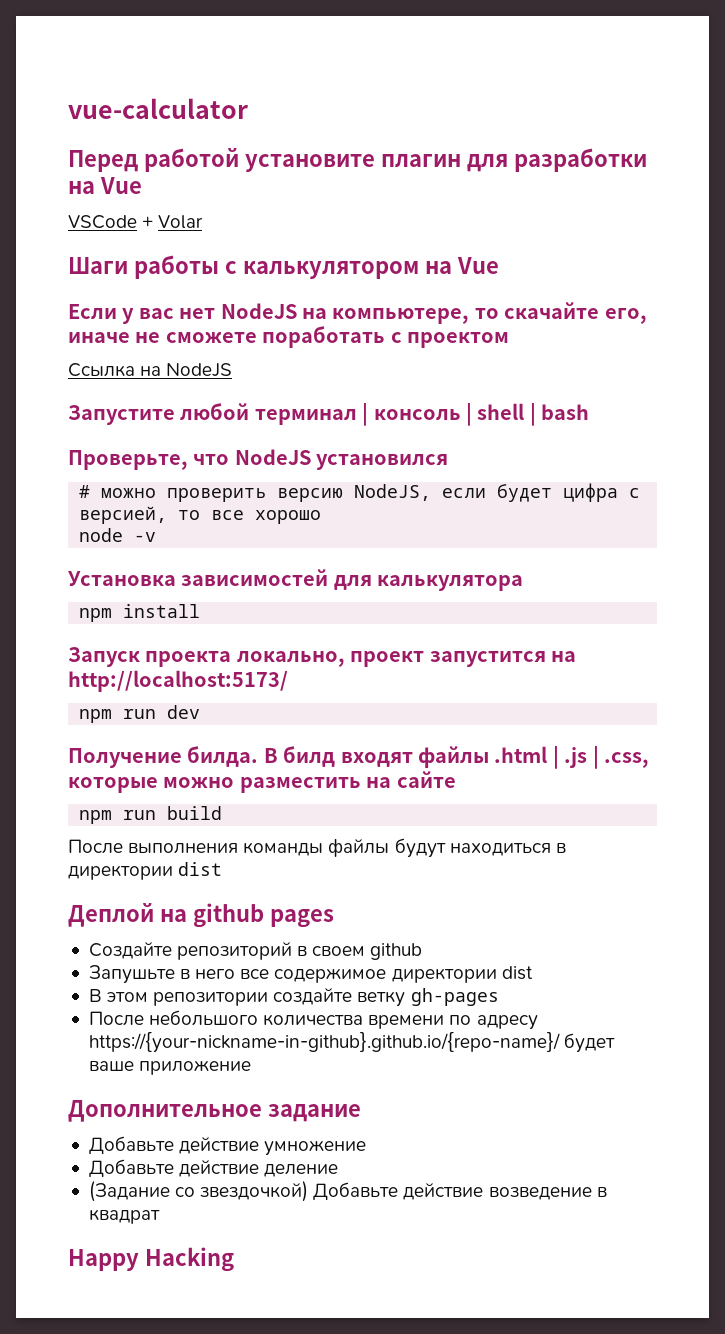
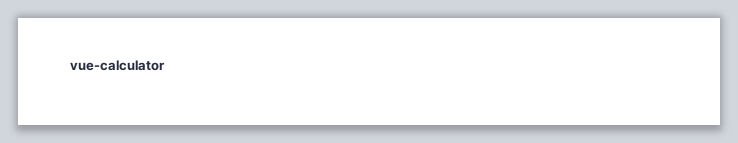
- Перед работой установите плагин для разработки на Vue
- VSCode + Volar
- Шаги работы с калькулятором на Vue
- Если у вас нет NodeJS на компьютере, то скачайте его, иначе не сможете поработать с проектом
- Ссылка на NodeJS
- Запустите любой терминал | консоль | shell | bash
- Проверьте, что NodeJS установился
- # можно проверить версию NodeJS, если будет цифра с версией, то все хорошо
- node -v
- Установка зависимостей для калькулятора
- npm install
- Запуск проекта локально, проект запустится на http://localhost:5173/
- npm run dev
- Получение билда. В билд входят файлы .html | .js | .css, которые можно разместить на сайте
- npm run build
- После выполнения команды файлы будут находиться в директории dist
- Деплой на github pages
- Создайте репозиторий в своем github
- Запушьте в него все содержимое директории dist
- В этом репозитории создайте ветку gh-pages
- После небольшого количества времени по адресу https://{your-nickname-in-github}.github.io/{repo-name}/ будет ваше приложение
- Дополнительное задание
- Добавьте действие умножение
- Добавьте действие деление
- (Задание со звездочкой) Добавьте действие возведение в квадрат
- Happy Hacking

